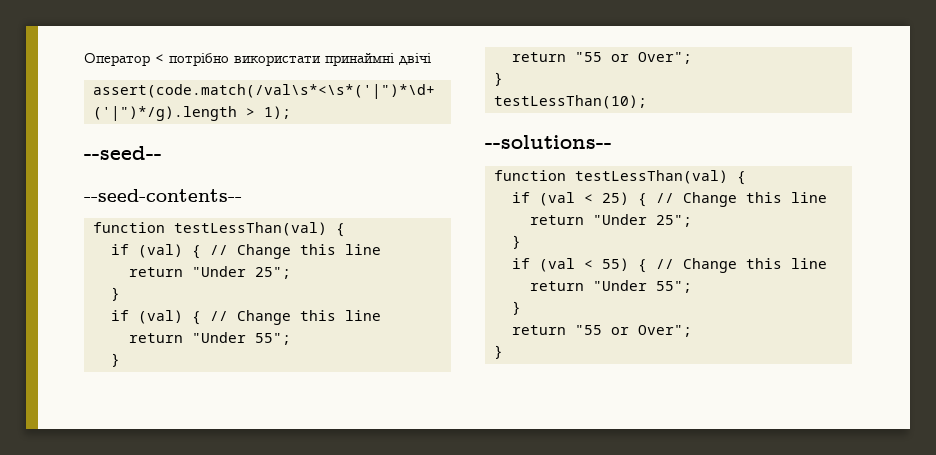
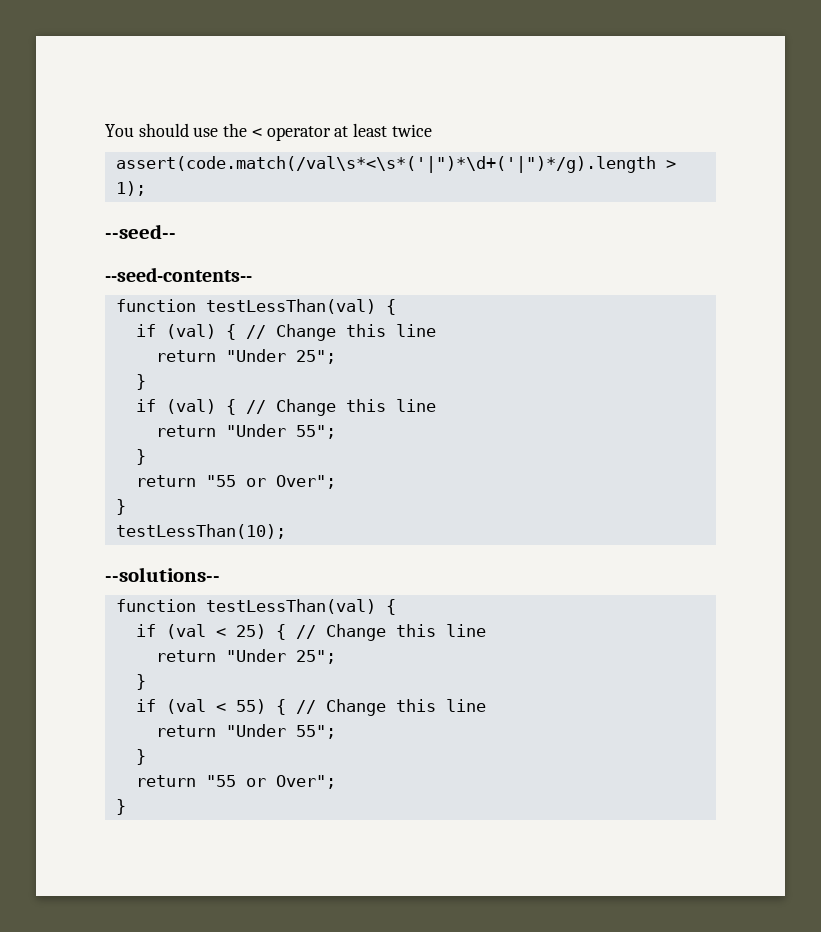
- Оператор < потрібно використати принаймні двічі
+ You should use the < operator at least twice

